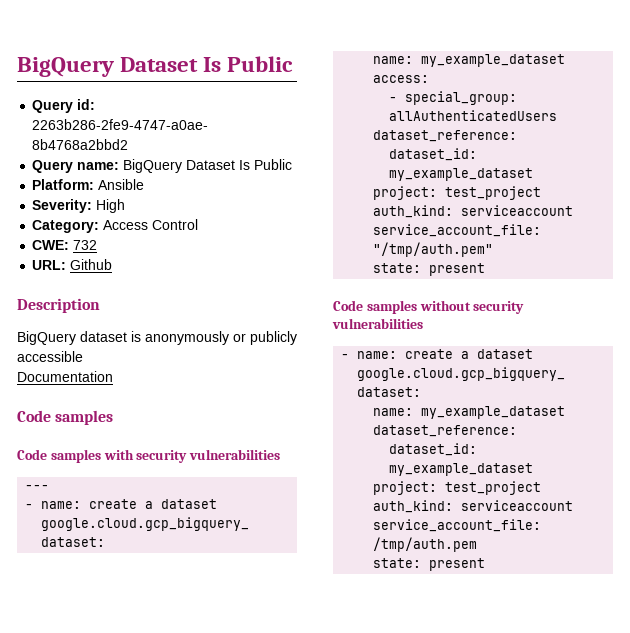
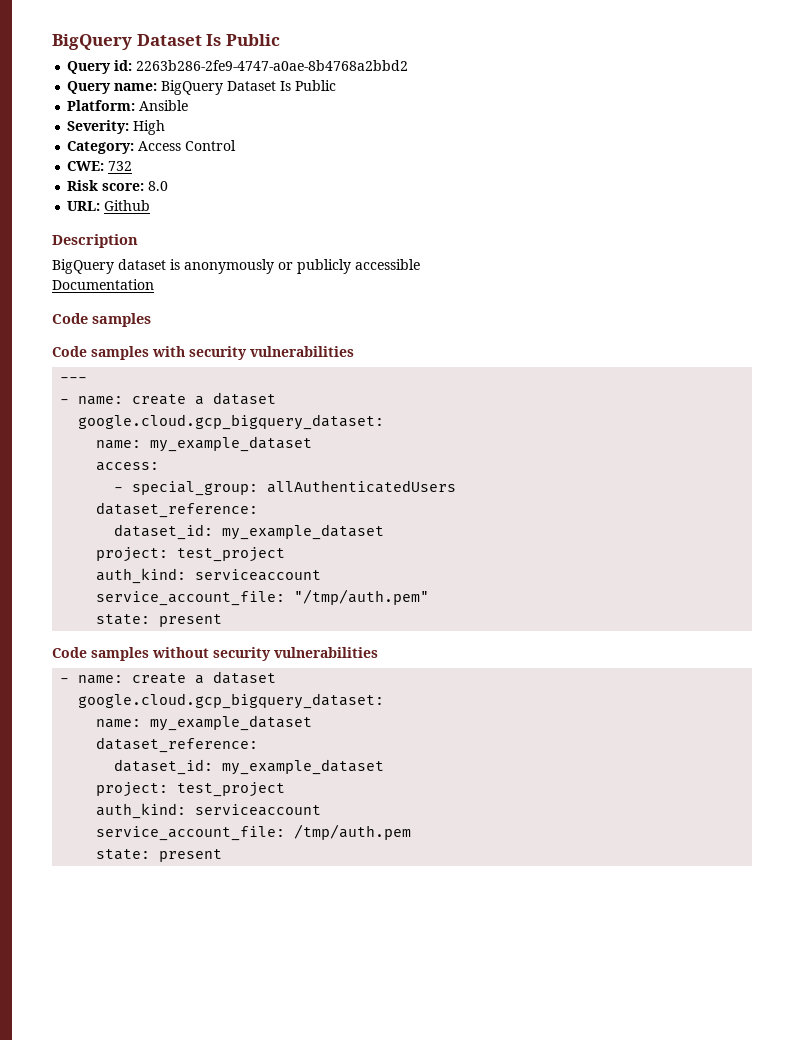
+ Risk score: 8.0

